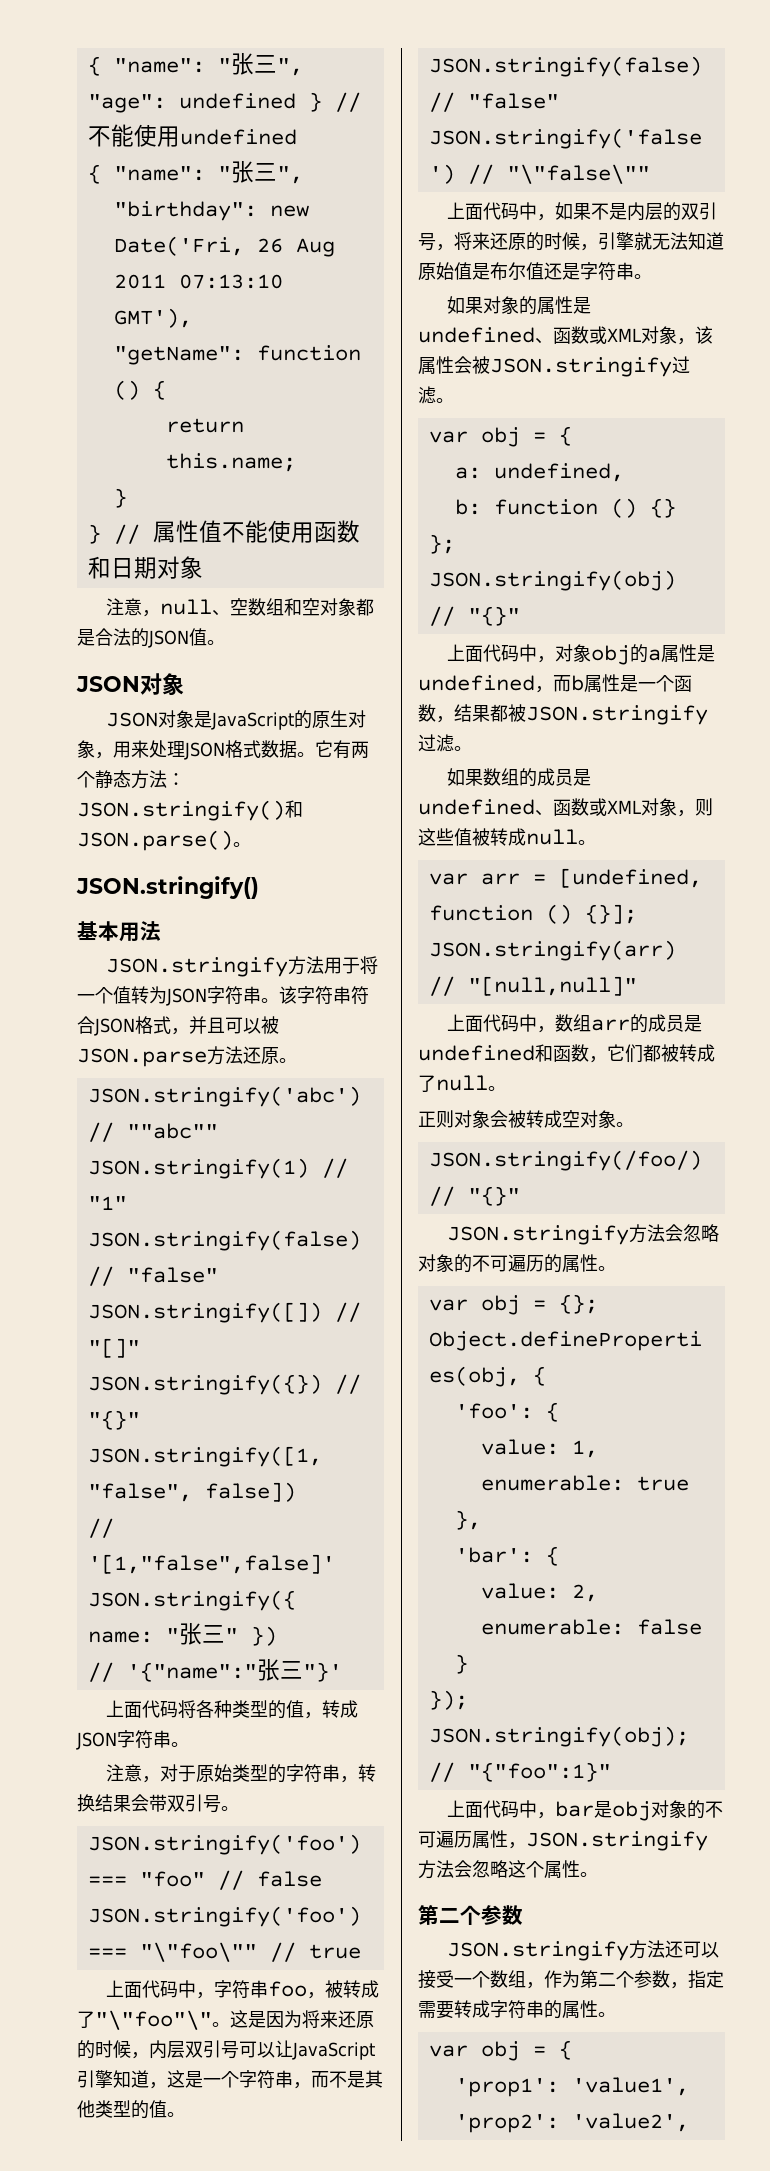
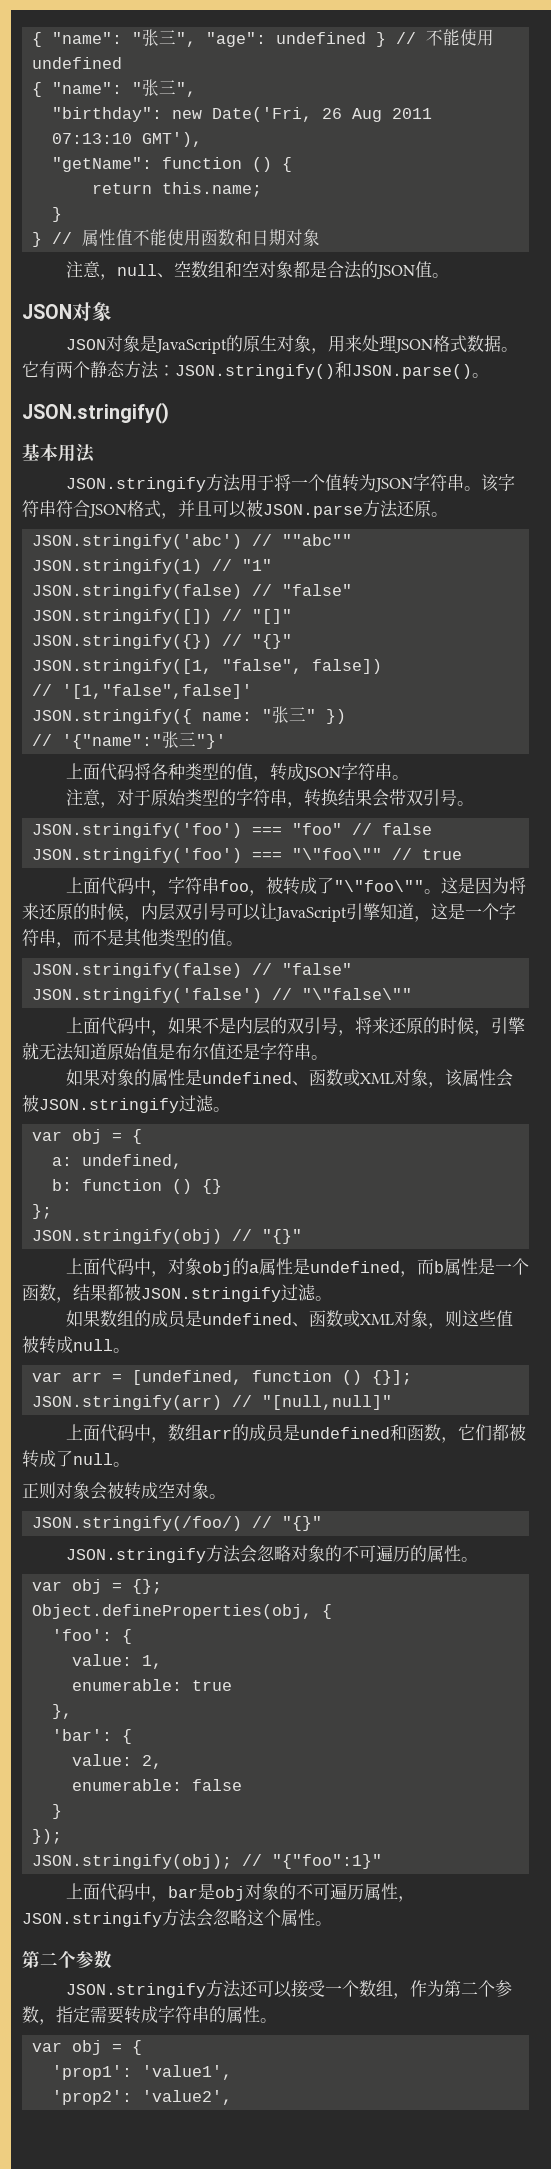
- 上面代码中，字符串foo，被转成了"\"foo"\"。
+ 上面代码中，字符串foo，被转成了"\"foo\""。

